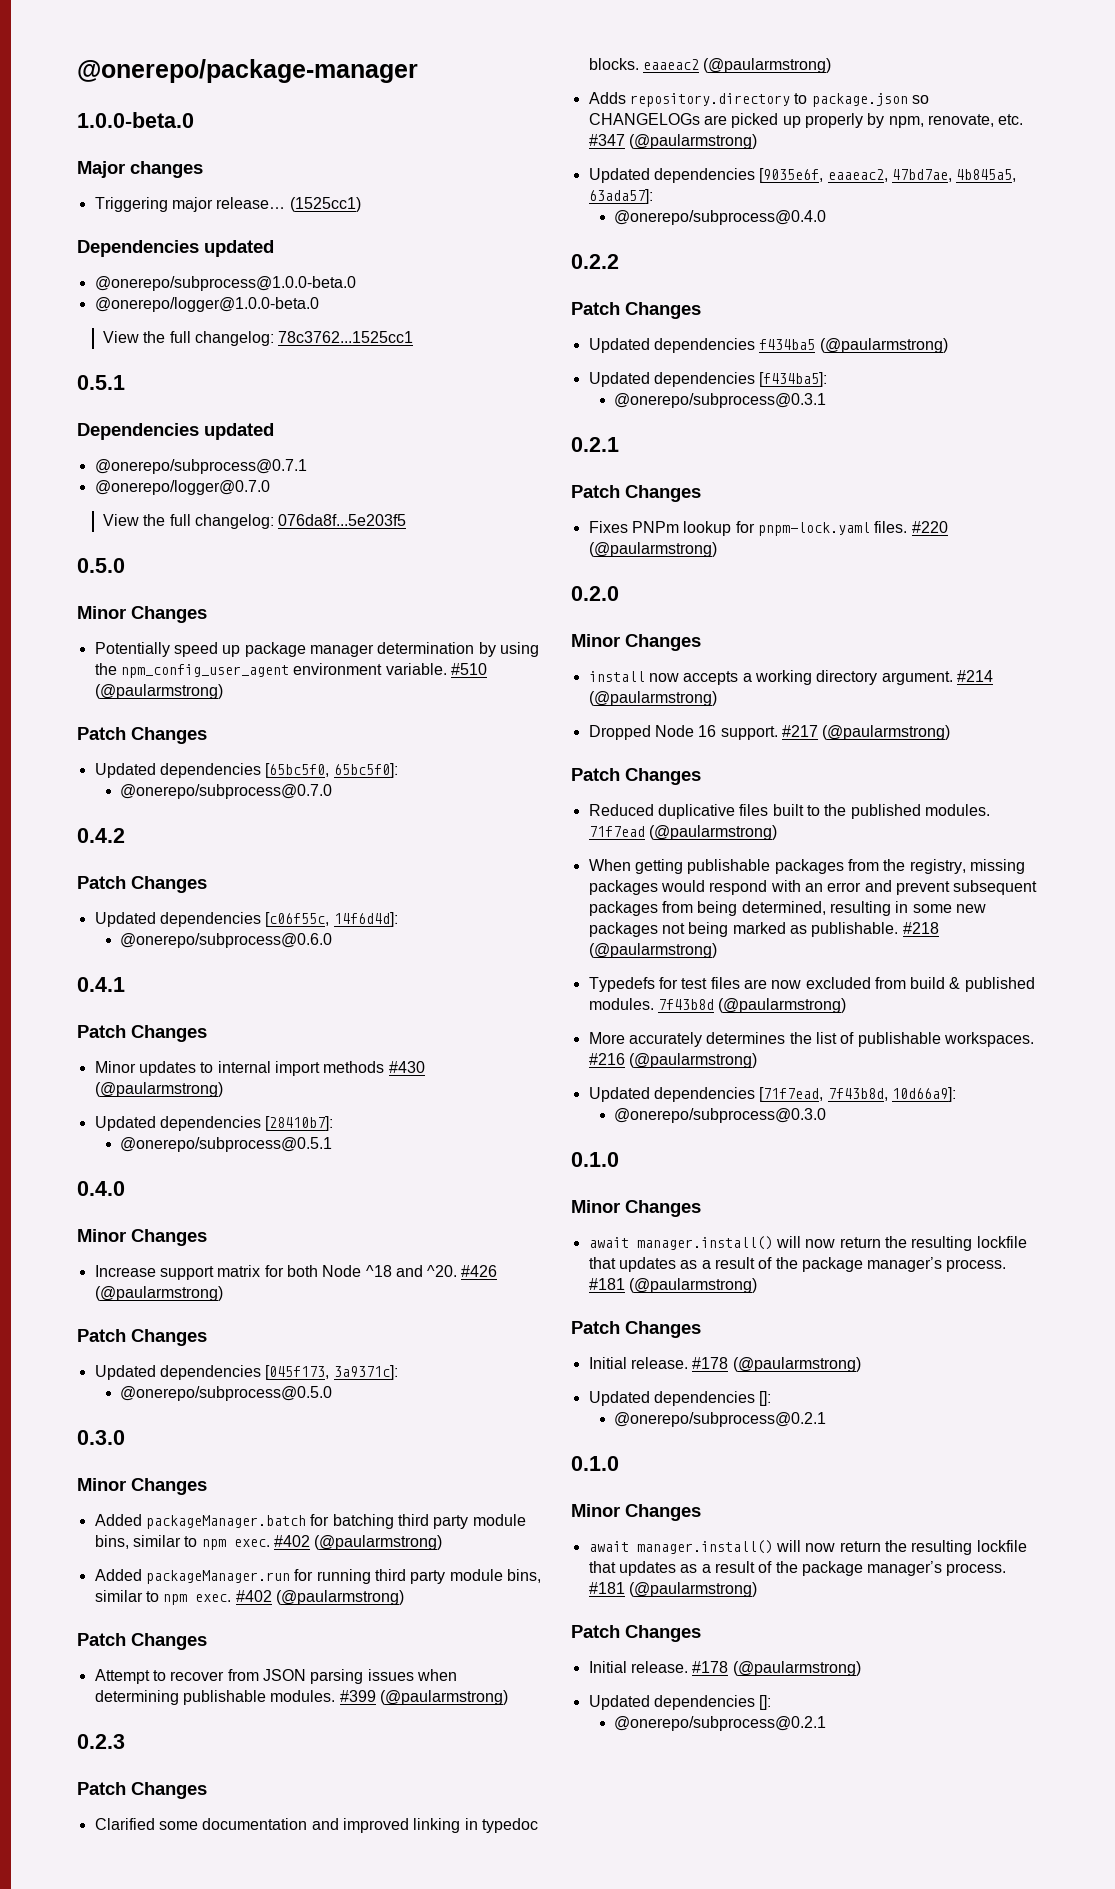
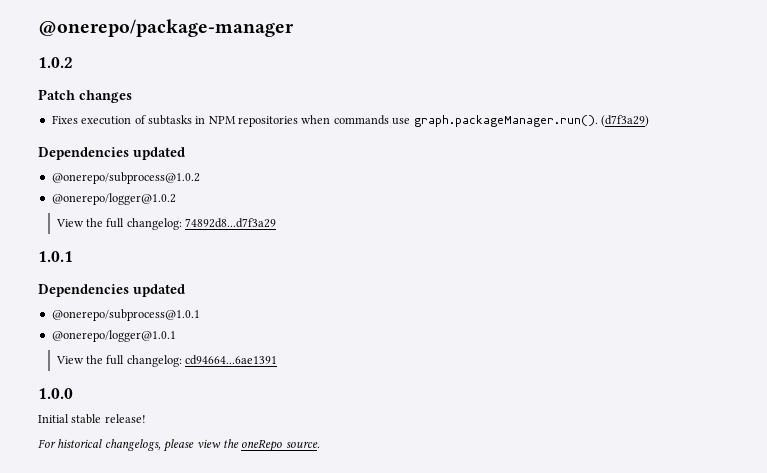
- 1.0.0-beta.0
- Major changes
+ 1.0.2
+ Patch changes
- Triggering major release… (1525cc1)
+ Fixes execution of subtasks in NPM repositories when commands use graph.packageManager.run(). (d7f3a29)
  Dependencies updated
- @onerepo/subprocess@1.0.0-beta.0
- @onerepo/logger@1.0.0-beta.0
- View the full changelog: 78c3762...1525cc1
- 0.5.1
+ @onerepo/subprocess@1.0.2
+ @onerepo/logger@1.0.2
+ View the full changelog: 74892d8...d7f3a29
+ 1.0.1
  Dependencies updated
- @onerepo/subprocess@0.7.1
- @onerepo/logger@0.7.0
- View the full changelog: 076da8f...5e203f5
- 0.5.0
- Minor Changes
- Potentially speed up package manager determination by using the npm_config_user_agent environment variable. #510 (@paularmstrong)
- Patch Changes
- Updated dependencies [65bc5f0, 65bc5f0]:
- @onerepo/subprocess@0.7.0
- 0.4.2
- Patch Changes
- Updated dependencies [c06f55c, 14f6d4d]:
- @onerepo/subprocess@0.6.0
- 0.4.1
- Patch Changes
- Minor updates to internal import methods #430 (@paularmstrong)
- Updated dependencies [28410b7]:
- @onerepo/subprocess@0.5.1
- 0.4.0
- Minor Changes
- Increase support matrix for both Node ^18 and ^20. #426 (@paularmstrong)
- Patch Changes
- Updated dependencies [045f173, 3a9371c]:
- @onerepo/subprocess@0.5.0
- 0.3.0
- Minor Changes
- Added packageManager.batch for batching third party module bins, similar to npm exec. #402 (@paularmstrong)
- Added packageManager.run for running third party module bins, similar to npm exec. #402 (@paularmstrong)
- Patch Changes
- Attempt to recover from JSON parsing issues when determining publishable modules. #399 (@paularmstrong)
- 0.2.3
- Patch Changes
- Clarified some documentation and improved linking in typedoc blocks. eaaeac2 (@paularmstrong)
- Adds repository.directory to package.json so CHANGELOGs are picked up properly by npm, renovate, etc. #347 (@paularmstrong)
- Updated dependencies [9035e6f, eaaeac2, 47bd7ae, 4b845a5, 63ada57]:
- @onerepo/subprocess@0.4.0
- 0.2.2
- Patch Changes
- Updated dependencies f434ba5 (@paularmstrong)
- Updated dependencies [f434ba5]:
- @onerepo/subprocess@0.3.1
- 0.2.1
- Patch Changes
- Fixes PNPm lookup for pnpm-lock.yaml files. #220 (@paularmstrong)
- 0.2.0
- Minor Changes
- install now accepts a working directory argument. #214 (@paularmstrong)
- Dropped Node 16 support. #217 (@paularmstrong)
- Patch Changes
- Reduced duplicative files built to the published modules. 71f7ead (@paularmstrong)
- When getting publishable packages from the registry, missing packages would respond with an error and prevent subsequent packages from being determined, resulting in some new packages not being marked as publishable. #218 (@paularmstrong)
- Typedefs for test files are now excluded from build & published modules. 7f43b8d (@paularmstrong)
- More accurately determines the list of publishable workspaces. #216 (@paularmstrong)
- Updated dependencies [71f7ead, 7f43b8d, 10d66a9]:
- @onerepo/subprocess@0.3.0
- 0.1.0
- Minor Changes
- await manager.install() will now return the resulting lockfile that updates as a result of the package manager’s process. #181 (@paularmstrong)
- Patch Changes
- Initial release. #178 (@paularmstrong)
- Updated dependencies []:
- @onerepo/subprocess@0.2.1
- 0.1.0
- Minor Changes
- await manager.install() will now return the resulting lockfile that updates as a result of the package manager’s process. #181 (@paularmstrong)
- Patch Changes
- Initial release. #178 (@paularmstrong)
- Updated dependencies []:
- @onerepo/subprocess@0.2.1
+ @onerepo/subprocess@1.0.1
+ @onerepo/logger@1.0.1
+ View the full changelog: cd94664...6ae1391
+ 1.0.0
+ Initial stable release!
+ For historical changelogs, please view the oneRepo source.

